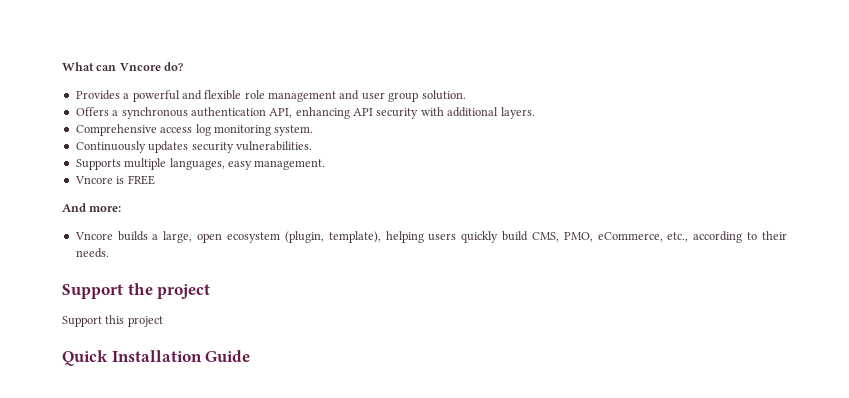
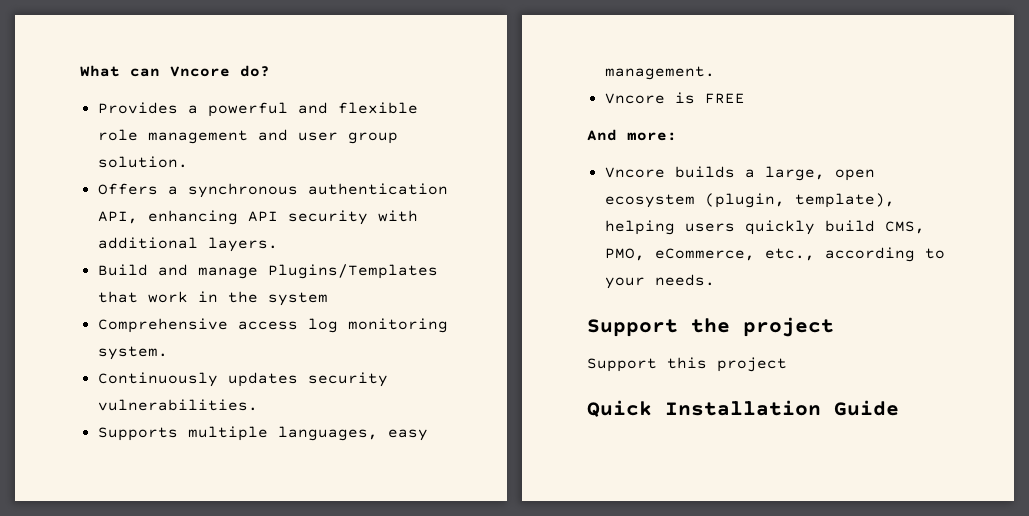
+ Build and manage Plugins/Templates that work in the system
- Vncore builds a large, open ecosystem (plugin, template), helping users quickly build CMS, PMO, eCommerce, etc., according to their needs.
+ Vncore builds a large, open ecosystem (plugin, template), helping users quickly build CMS, PMO, eCommerce, etc., according to your needs.

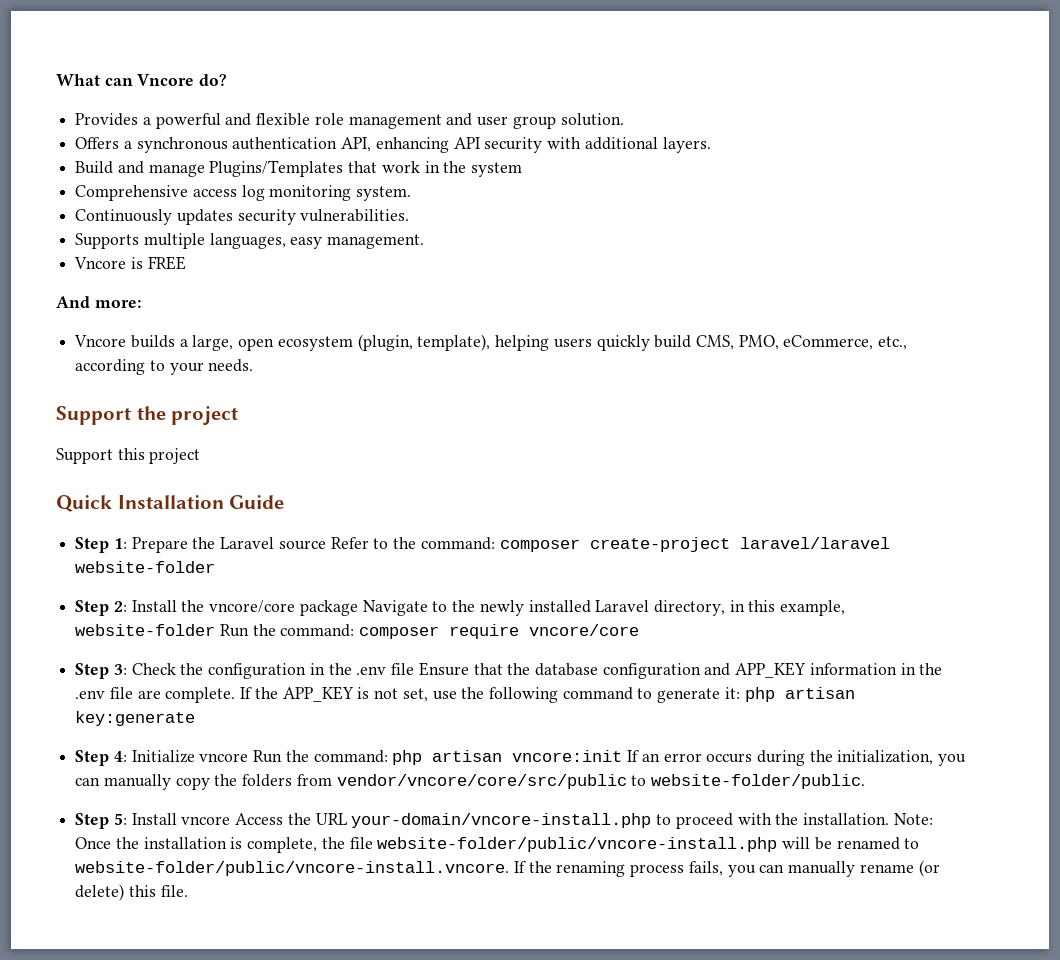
+ Step 1: Prepare the Laravel source Refer to the command: composer create-project laravel/laravel website-folder
+ Step 2: Install the vncore/core package Navigate to the newly installed Laravel directory, in this example, website-folder Run the command: composer require vncore/core
+ Step 3: Check the configuration in the .env file Ensure that the database configuration and APP_KEY information in the .env file are complete. If the APP_KEY is not set, use the following command to generate it: php artisan key:generate
+ Step 4: Initialize vncore Run the command: php artisan vncore:init If an error occurs during the initialization, you can manually copy the folders from vendor/vncore/core/src/public to website-folder/public.
+ Step 5: Install vncore Access the URL your-domain/vncore-install.php to proceed with the installation. Note: Once the installation is complete, the file website-folder/public/vncore-install.php will be renamed to website-folder/public/vncore-install.vncore. If the renaming process fails, you can manually rename (or delete) this file.

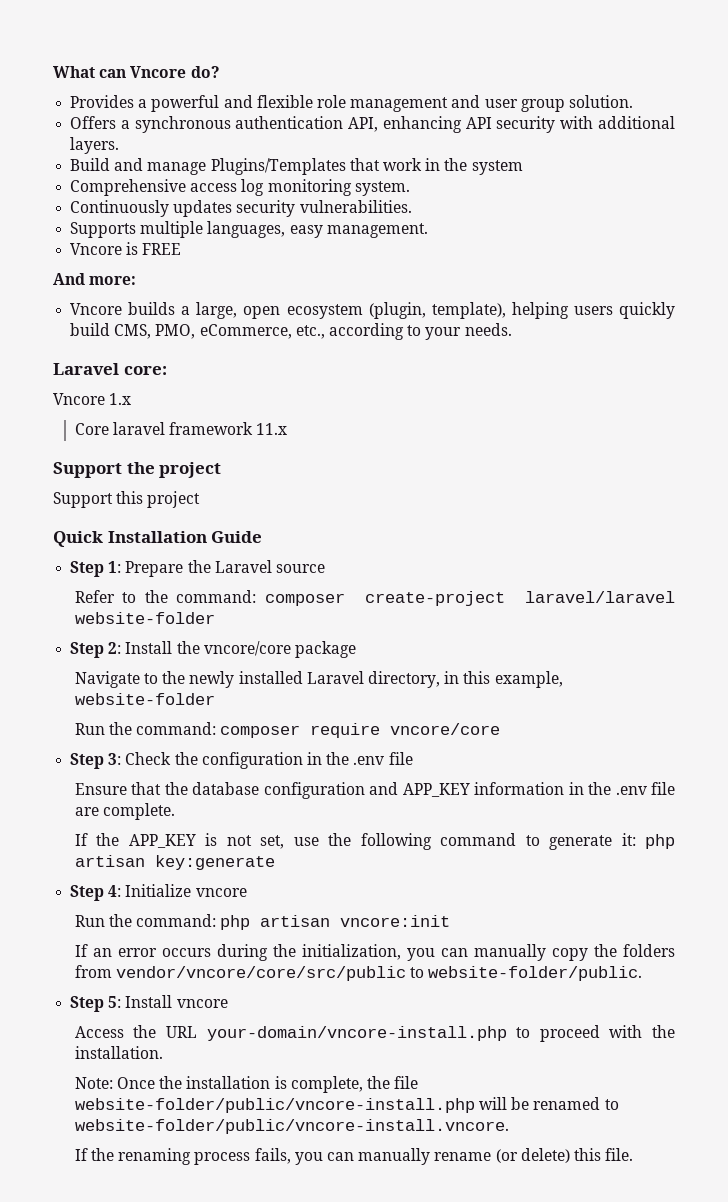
+ Laravel core:
+ Vncore 1.x
+ Core laravel framework 11.x
- Step 1: Prepare the Laravel source Refer to the command: composer create-project laravel/laravel website-folder
+ Step 1: Prepare the Laravel source
+ Refer to the command: composer create-project laravel/laravel website-folder
- Step 2: Install the vncore/core package Navigate to the newly installed Laravel directory, in this example, website-folder Run the command: composer require vncore/core
+ Step 2: Install the vncore/core package
+ Navigate to the newly installed Laravel directory, in this example, website-folder
+ Run the command: composer require vncore/core
- Step 3: Check the configuration in the .env file Ensure that the database configuration and APP_KEY information in the .env file are complete. If the APP_KEY is not set, use the following command to generate it: php artisan key:generate
+ Step 3: Check the configuration in the .env file
+ Ensure that the database configuration and APP_KEY information in the .env file are complete.
+ If the APP_KEY is not set, use the following command to generate it: php artisan key:generate
- Step 4: Initialize vncore Run the command: php artisan vncore:init If an error occurs during the initialization, you can manually copy the folders from vendor/vncore/core/src/public to website-folder/public.
+ Step 4: Initialize vncore
+ Run the command: php artisan vncore:init
+ If an error occurs during the initialization, you can manually copy the folders from vendor/vncore/core/src/public to website-folder/public.
- Step 5: Install vncore Access the URL your-domain/vncore-install.php to proceed with the installation. Note: Once the installation is complete, the file website-folder/public/vncore-install.php will be renamed to website-folder/public/vncore-install.vncore. If the renaming process fails, you can manually rename (or delete) this file.
+ Step 5: Install vncore
+ Access the URL your-domain/vncore-install.php to proceed with the installation.
+ Note: Once the installation is complete, the file website-folder/public/vncore-install.php will be renamed to website-folder/public/vncore-install.vncore.
+ If the renaming process fails, you can manually rename (or delete) this file.

